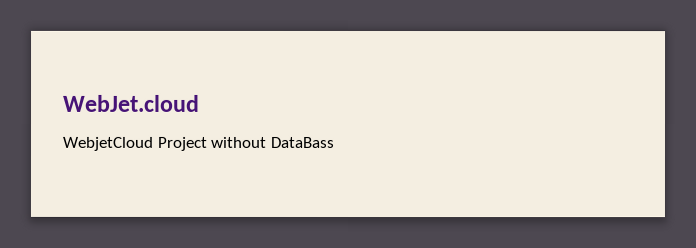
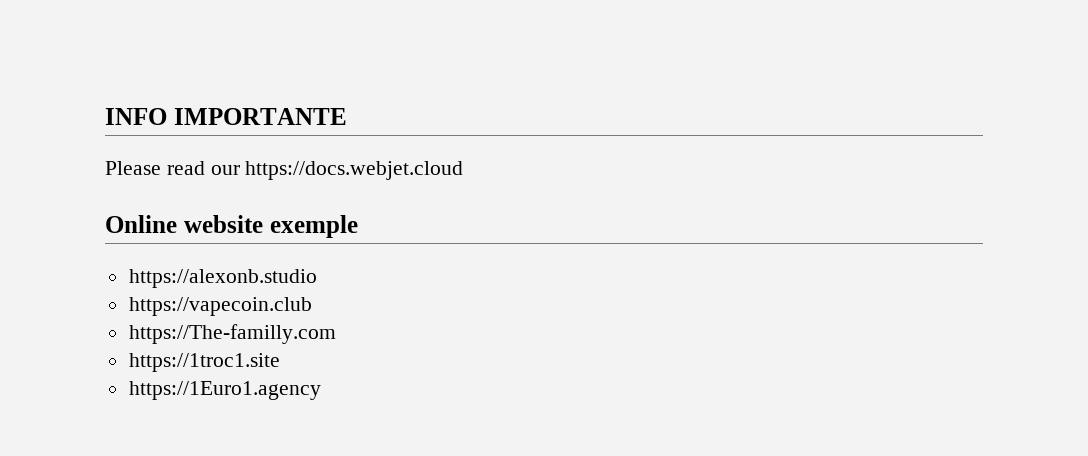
- WebJet.cloud
- WebjetCloud Project without DataBass
+ INFO IMPORTANTE
+ Please read our https://docs.webjet.cloud
+ Online website exemple
+ https://alexonb.studio
+ https://vapecoin.club
+ https://The-familly.com
+ https://1troc1.site
+ https://1Euro1.agency

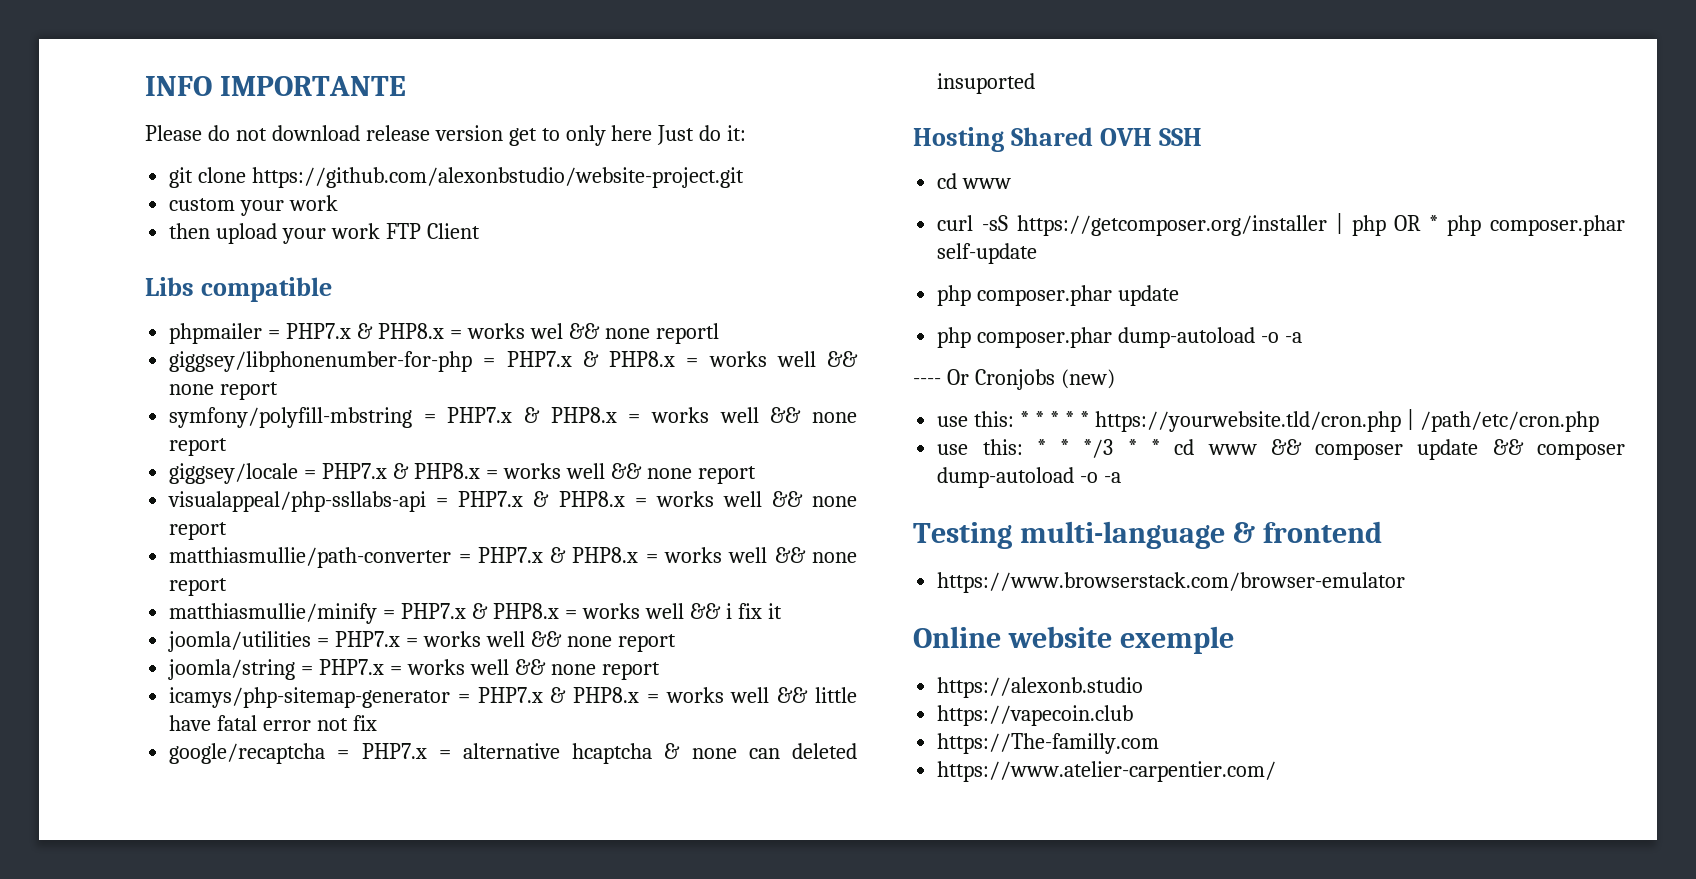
- Please read our https://docs.webjet.cloud
+ Please do not download release version get to only here Just do it:
+ git clone https://github.com/alexonbstudio/website-project.git
+ custom your work
+ then upload your work FTP Client
+ Libs compatible
+ phpmailer = PHP7.x & PHP8.x = works wel && none reportl
+ giggsey/libphonenumber-for-php = PHP7.x & PHP8.x = works well && none report
+ symfony/polyfill-mbstring = PHP7.x & PHP8.x = works well && none report
+ giggsey/locale = PHP7.x & PHP8.x = works well && none report
+ visualappeal/php-ssllabs-api = PHP7.x & PHP8.x = works well && none report
+ matthiasmullie/path-converter = PHP7.x & PHP8.x = works well && none report
+ matthiasmullie/minify = PHP7.x & PHP8.x = works well && i fix it
+ joomla/utilities = PHP7.x = works well && none report
+ joomla/string = PHP7.x = works well && none report
+ icamys/php-sitemap-generator = PHP7.x & PHP8.x = works well && little have fatal error not fix
+ google/recaptcha = PHP7.x = alternative hcaptcha & none can deleted insuported
+ Hosting Shared OVH SSH
+ cd www
+ curl -sS https://getcomposer.org/installer | php OR * php composer.phar self-update
+ php composer.phar update
+ php composer.phar dump-autoload -o -a
+ ---- Or Cronjobs (new)
+ use this: * * * * * https://yourwebsite.tld/cron.php | /path/etc/cron.php
+ use this: * * */3 * * cd www && composer update && composer dump-autoload -o -a
+ Testing multi-language & frontend
+ https://www.browserstack.com/browser-emulator
- https://1troc1.site
- https://1Euro1.agency
+ https://www.atelier-carpentier.com/

